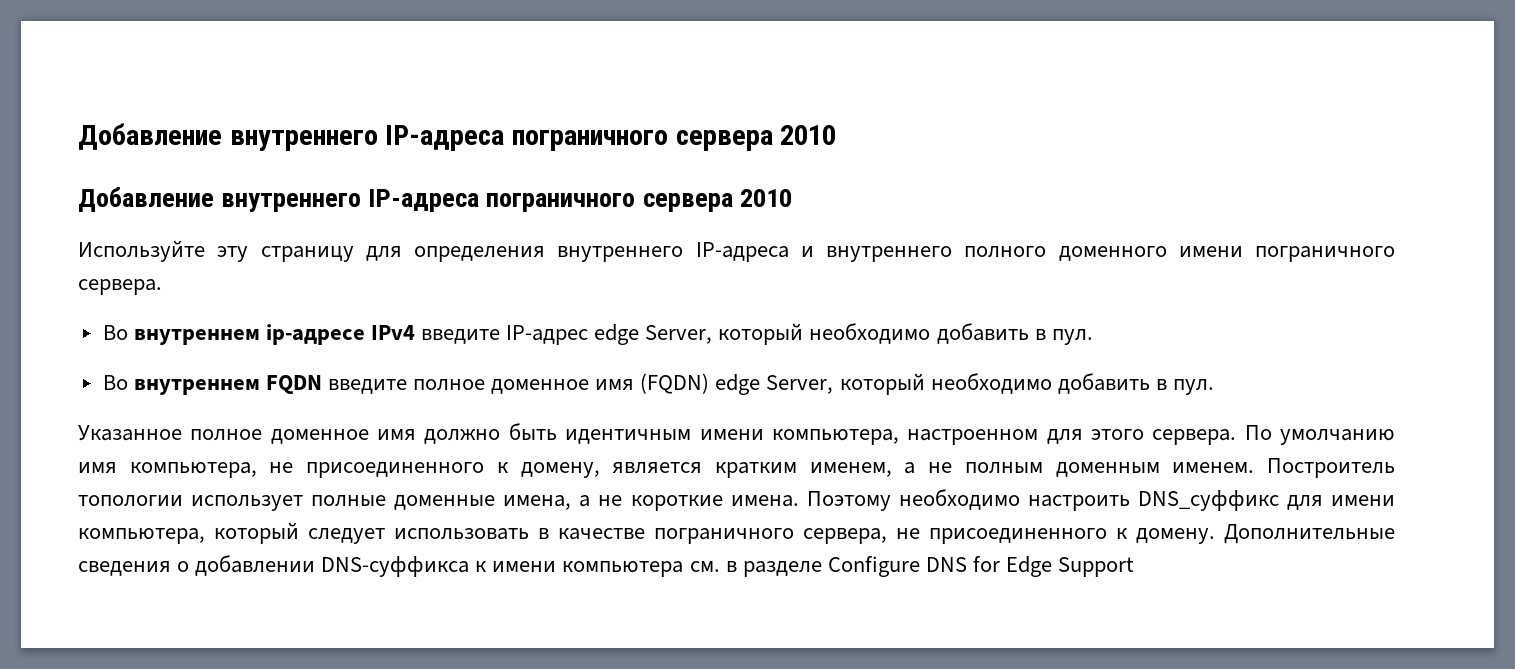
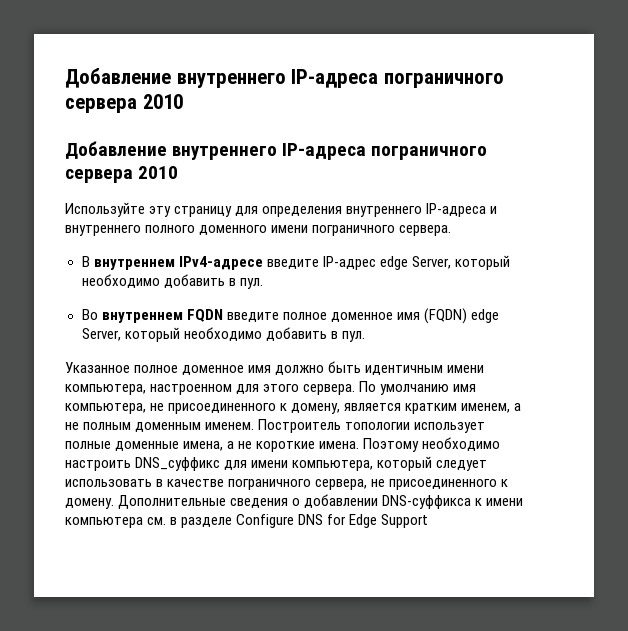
- Во внутреннем ip-адресе IPv4 введите IP-адрес edge Server, который необходимо добавить в пул.
+ В внутреннем IPv4-адресе введите IP-адрес edge Server, который необходимо добавить в пул.

